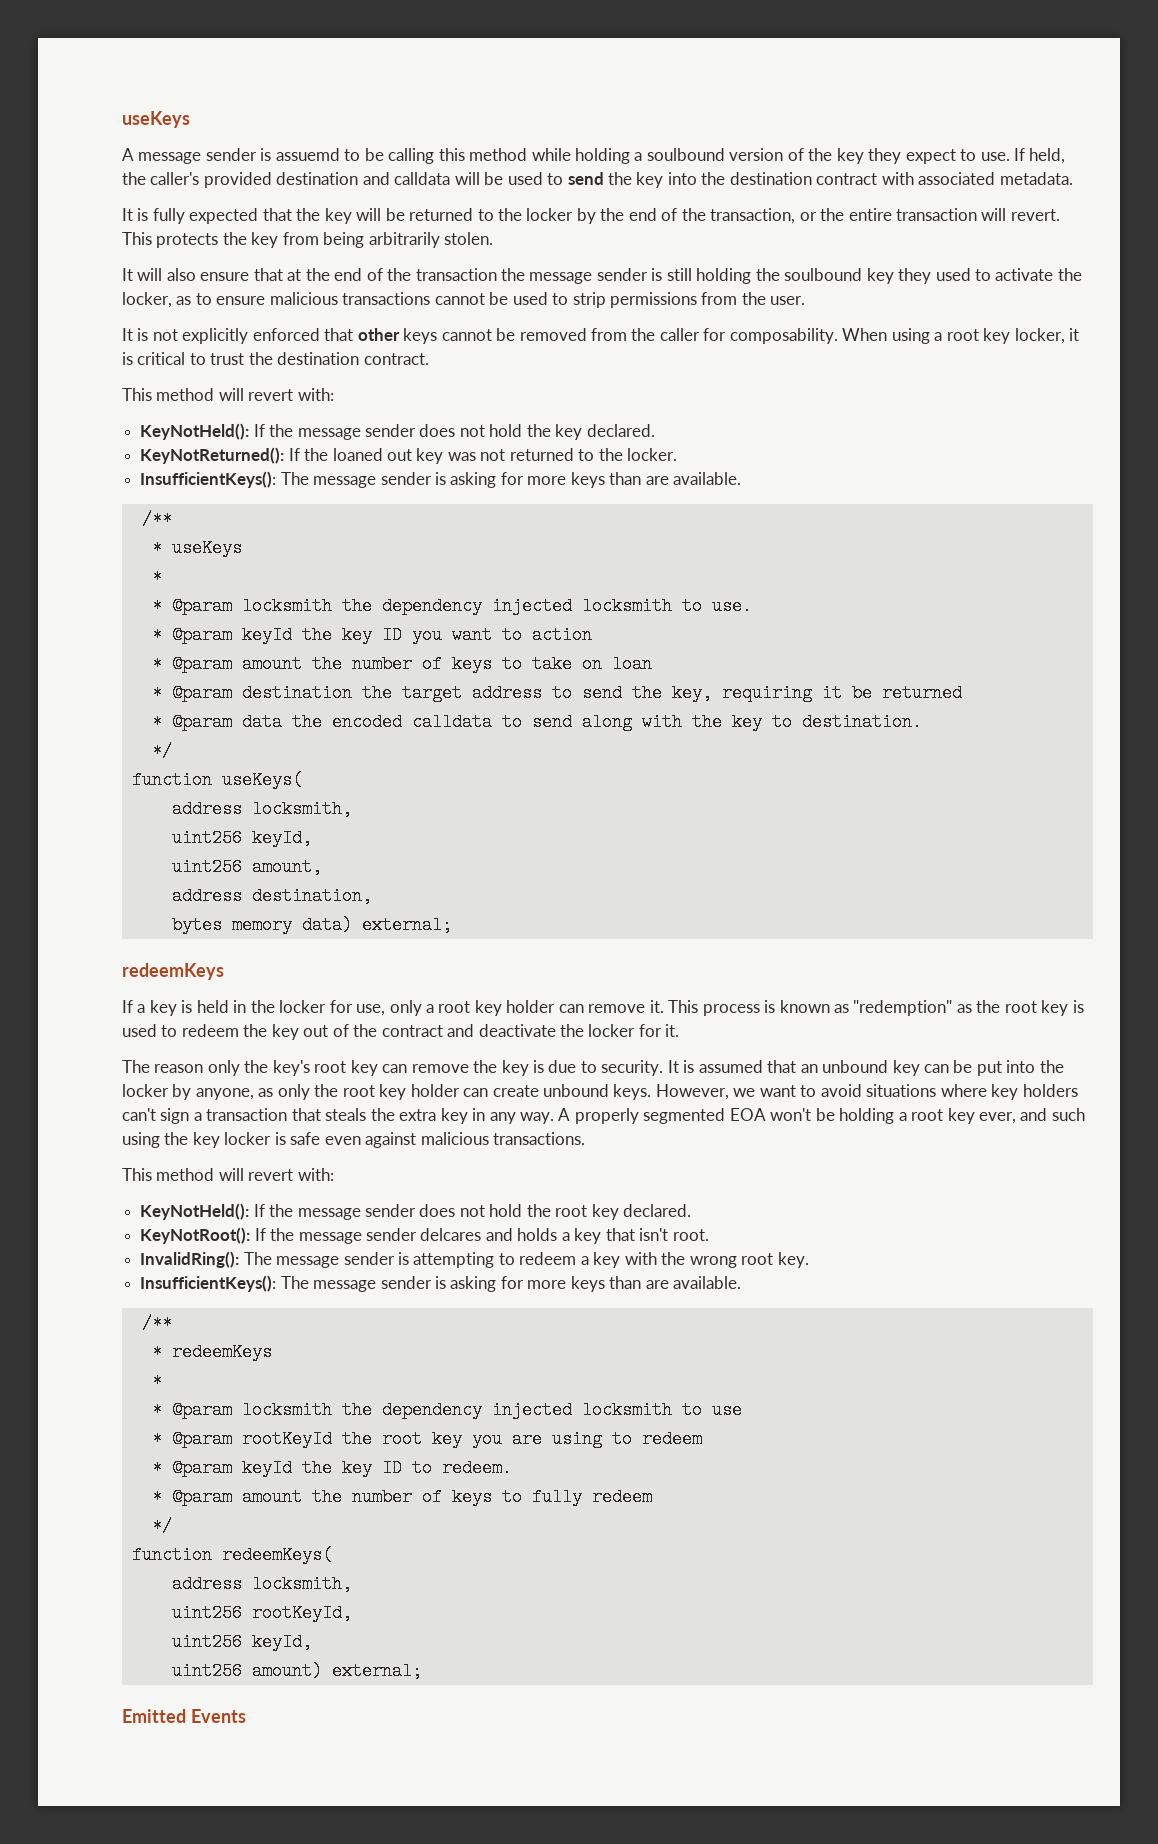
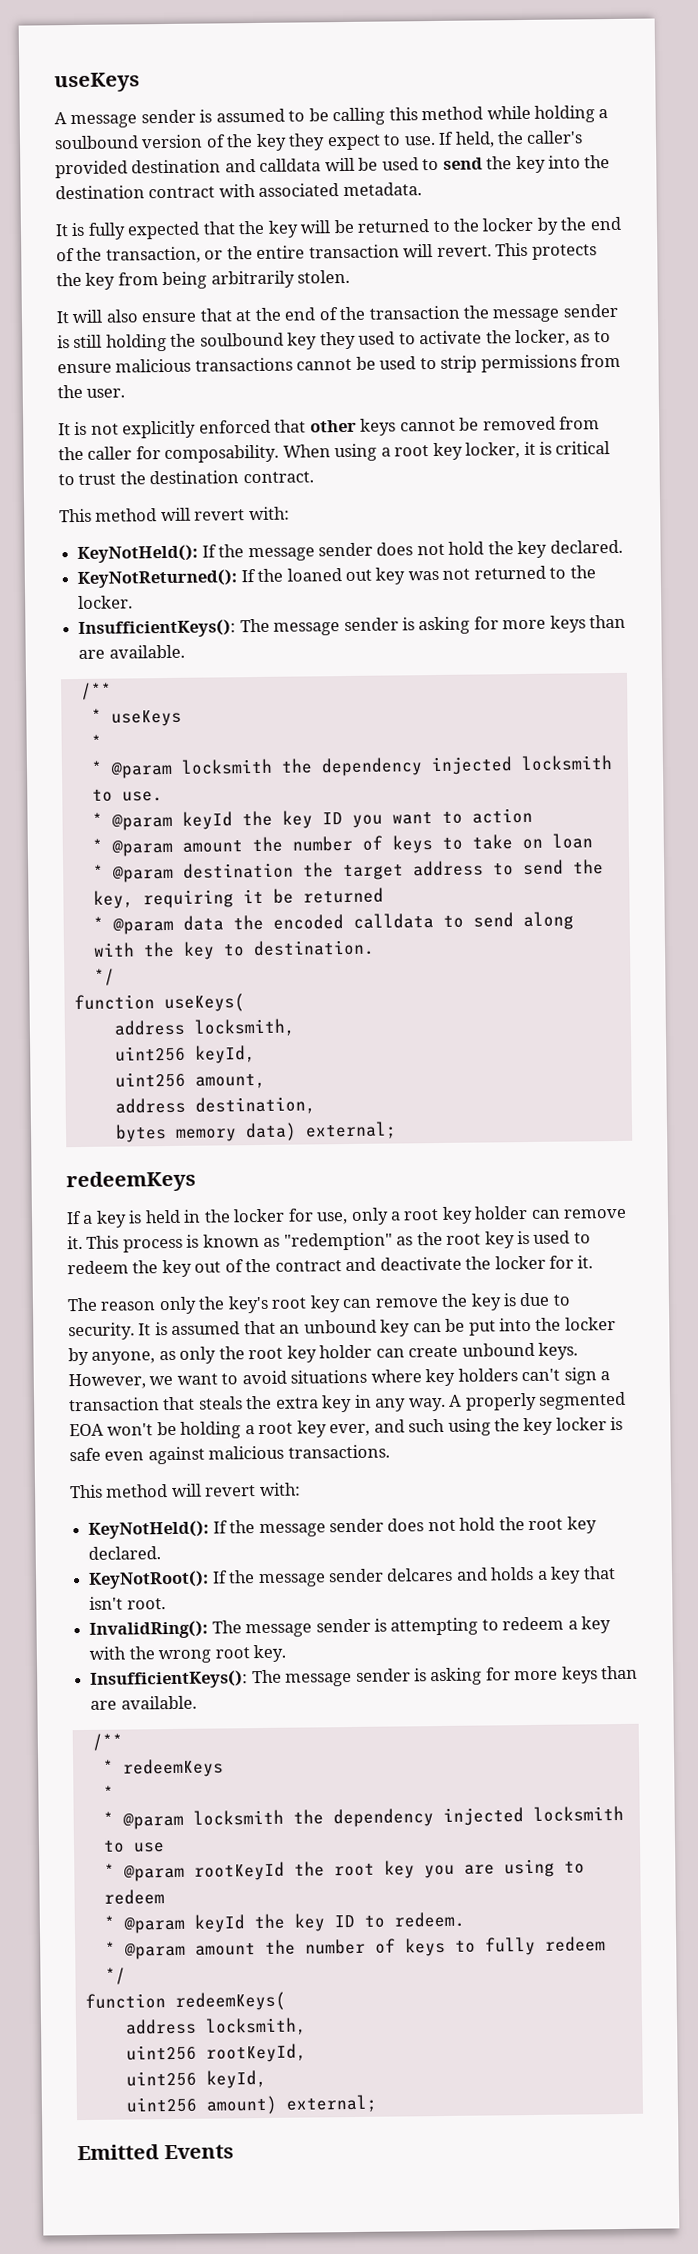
- A message sender is assuemd to be calling this method while holding a soulbound version of the key they expect to use.
+ A message sender is assumed to be calling this method while holding a soulbound version of the key they expect to use.

